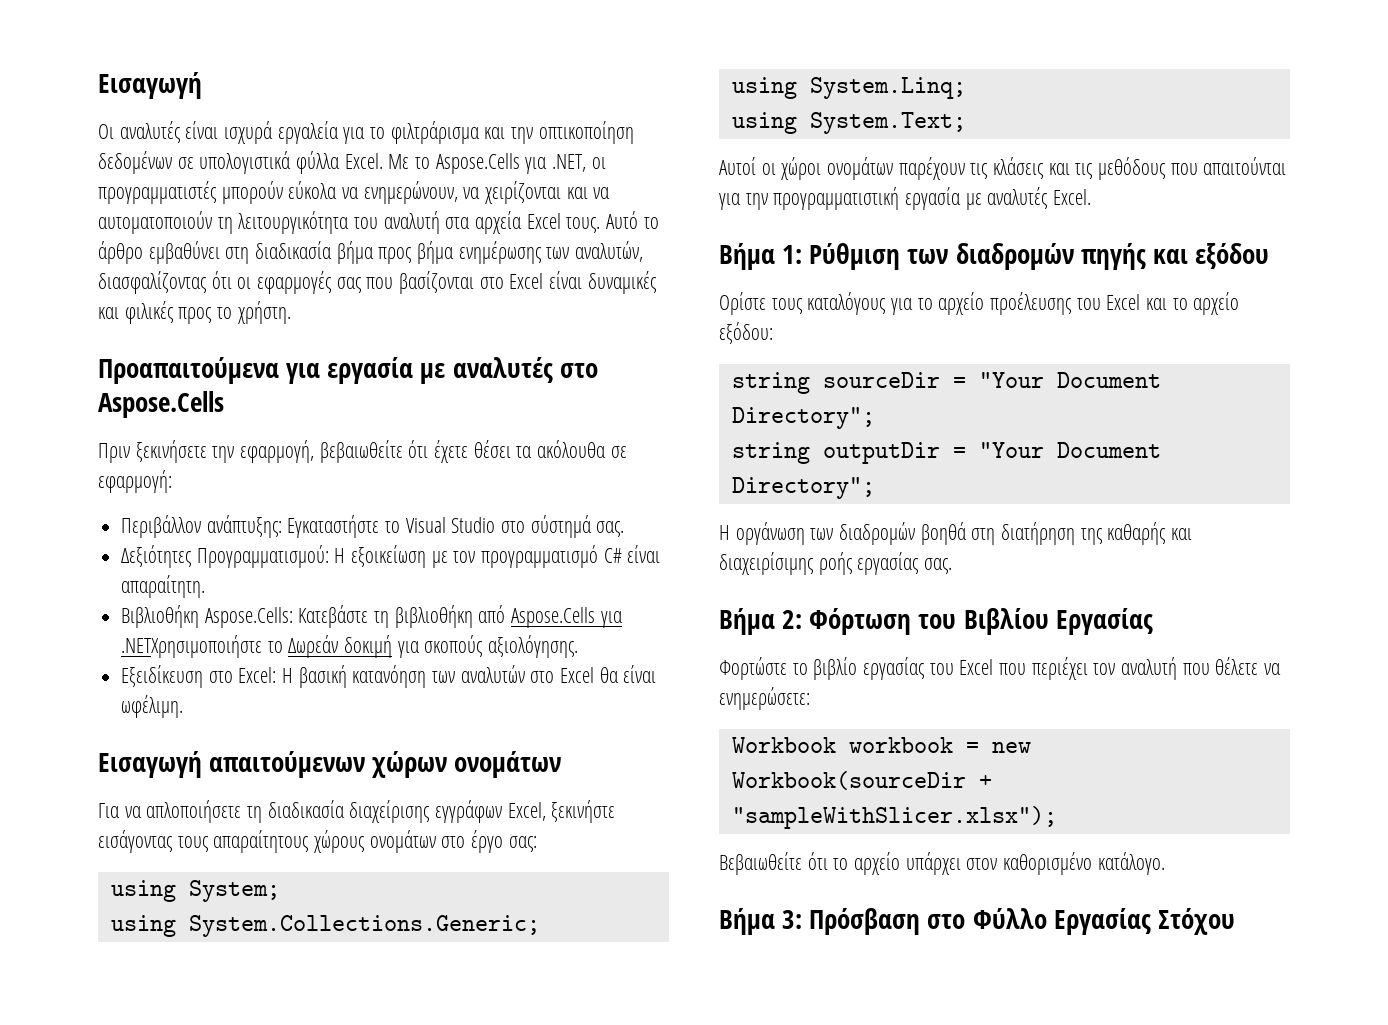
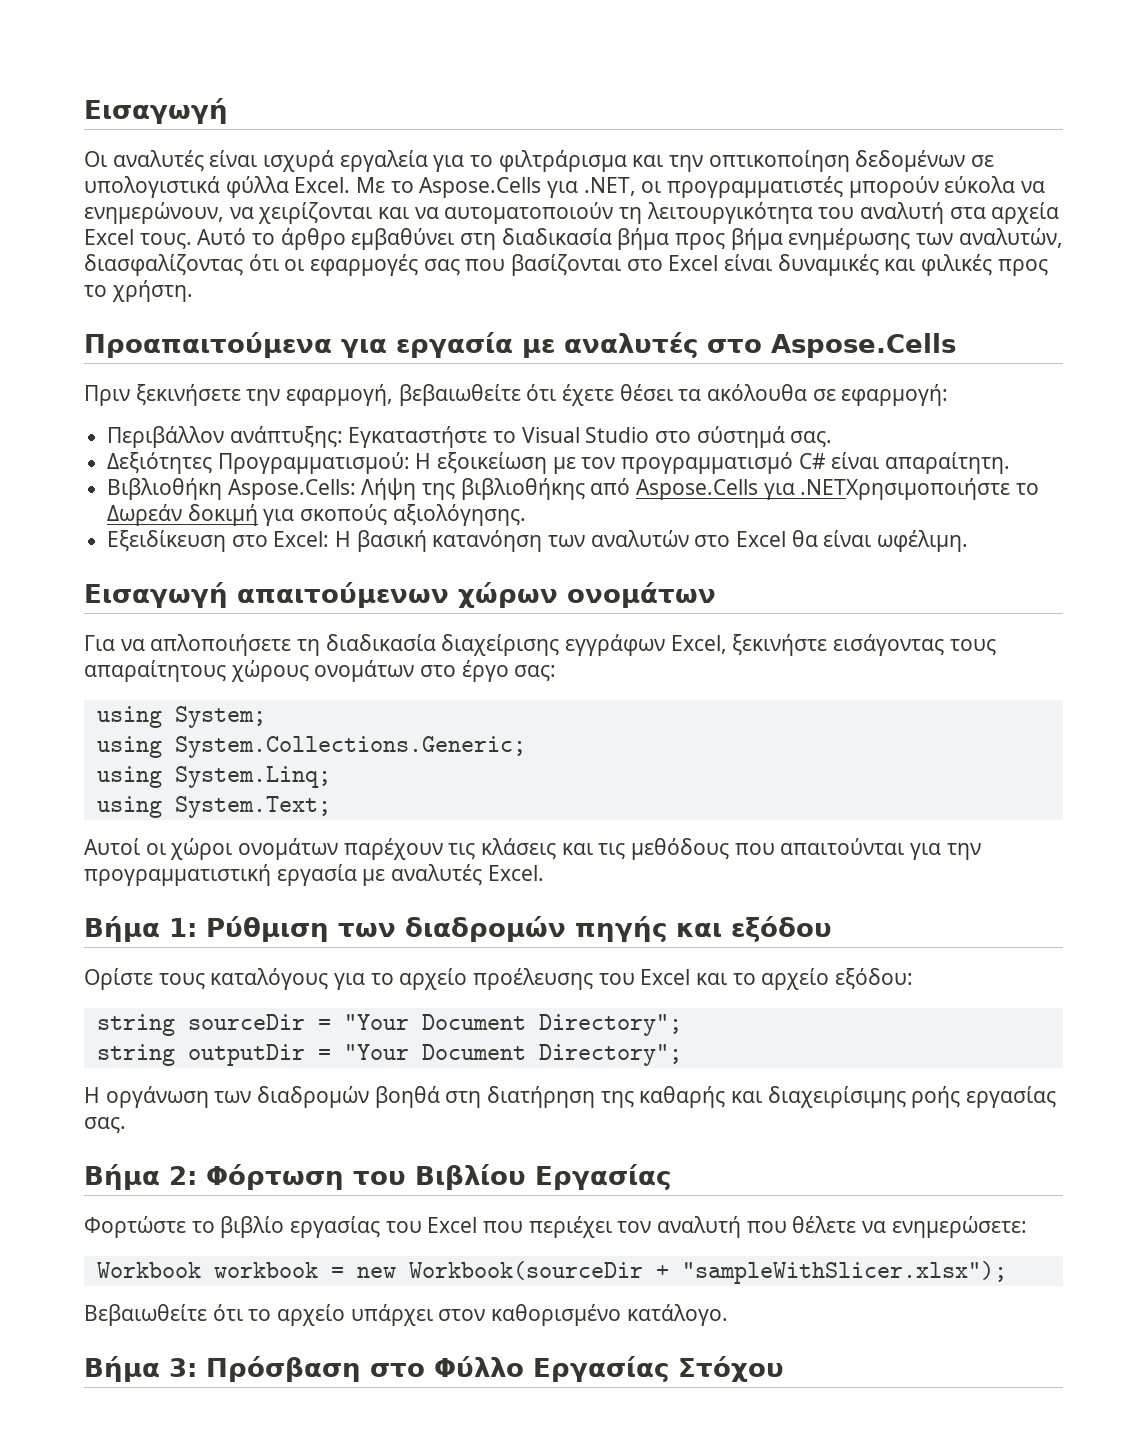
- Βιβλιοθήκη Aspose.Cells: Κατεβάστε τη βιβλιοθήκη από Aspose.Cells για .NETΧρησιμοποιήστε το Δωρεάν δοκιμή για σκοπούς αξιολόγησης.
+ Βιβλιοθήκη Aspose.Cells: Λήψη της βιβλιοθήκης από Aspose.Cells για .NETΧρησιμοποιήστε το Δωρεάν δοκιμή για σκοπούς αξιολόγησης.

